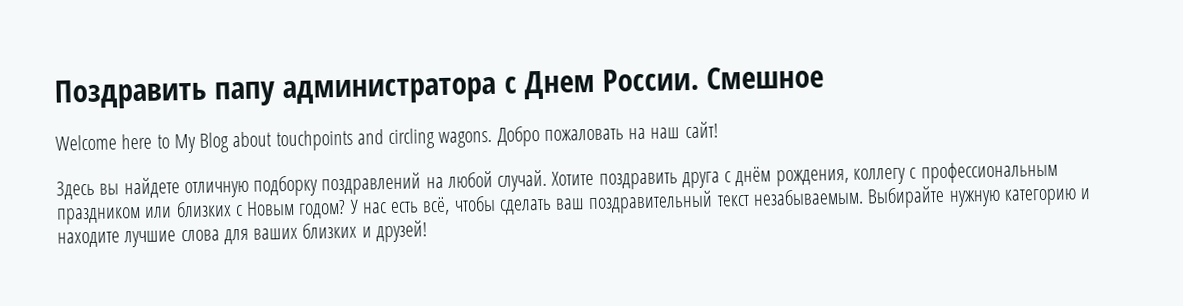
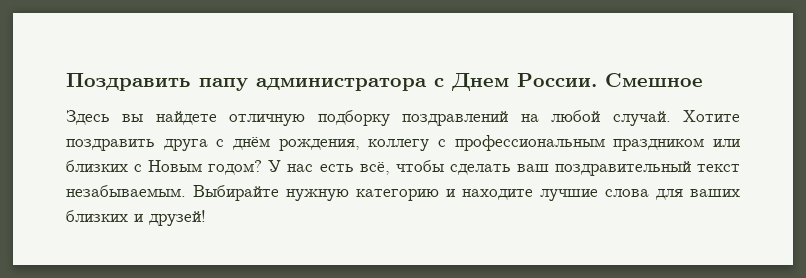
- Welcome here to My Blog about touchpoints and circling wagons. Добро пожаловать на наш сайт!

